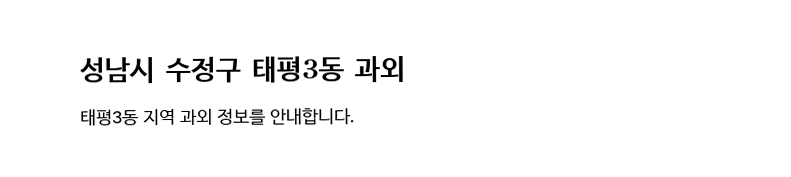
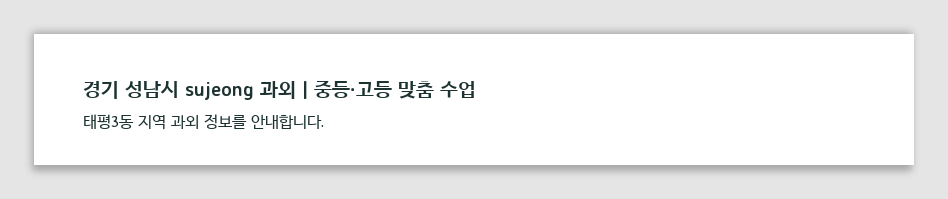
- 성남시 수정구 태평3동 과외
+ 경기 성남시 sujeong 과외 | 중등·고등 맞춤 수업

